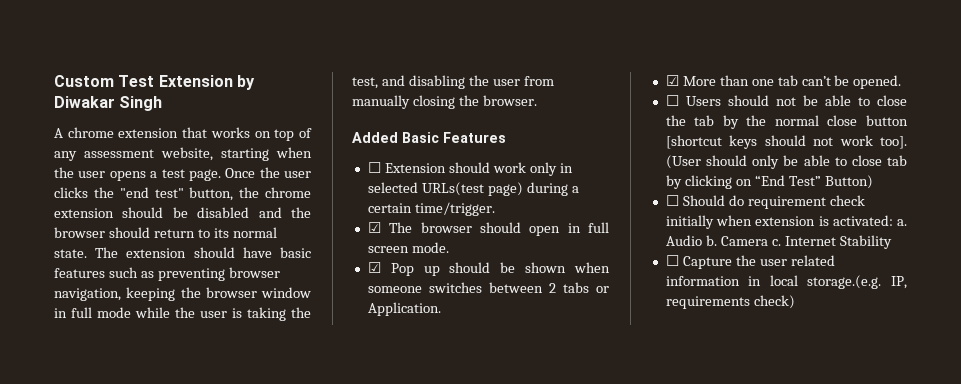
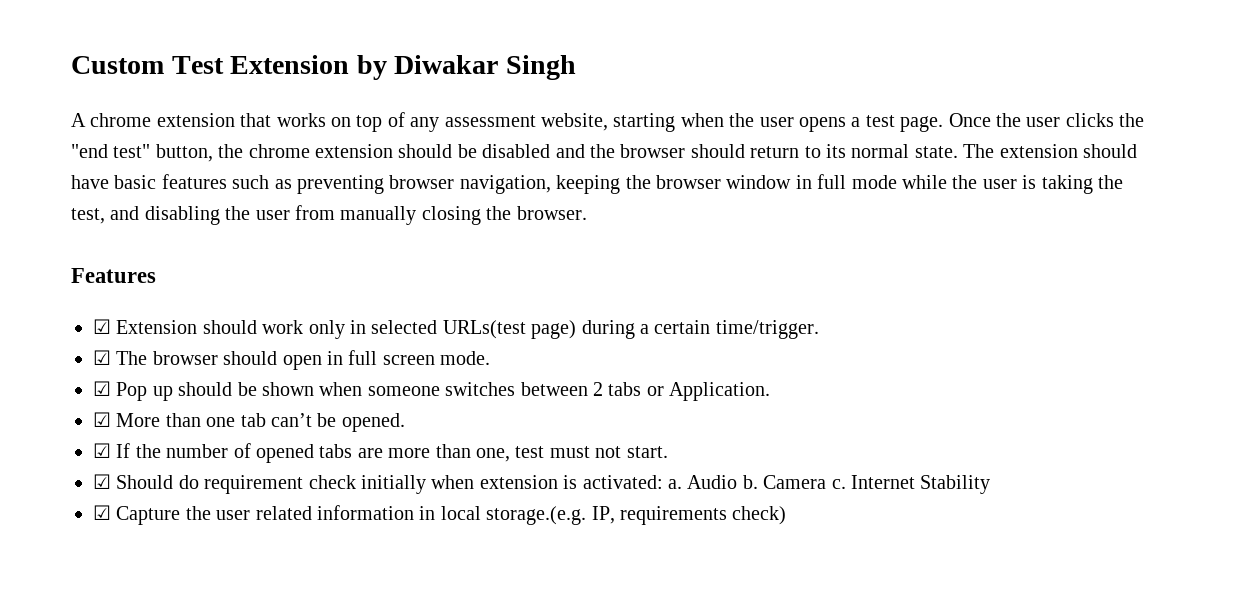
- Added Basic Features
+ Features
- ☐ Extension should work only in selected URLs(test page) during a certain time/trigger.
+ ☑ Extension should work only in selected URLs(test page) during a certain time/trigger.
- ☐ Users should not be able to close the tab by the normal close button [shortcut keys should not work too]. (User should only be able to close tab by clicking on “End Test” Button)
- ☐ Should do requirement check initially when extension is activated: a.
+ ☑ If the number of opened tabs are more than one, test must not start.
+ ☑ Should do requirement check initially when extension is activated: a.
- ☐ Capture the user related information in local storage.(e.g. IP, requirements check)
+ ☑ Capture the user related information in local storage.(e.g. IP, requirements check)

